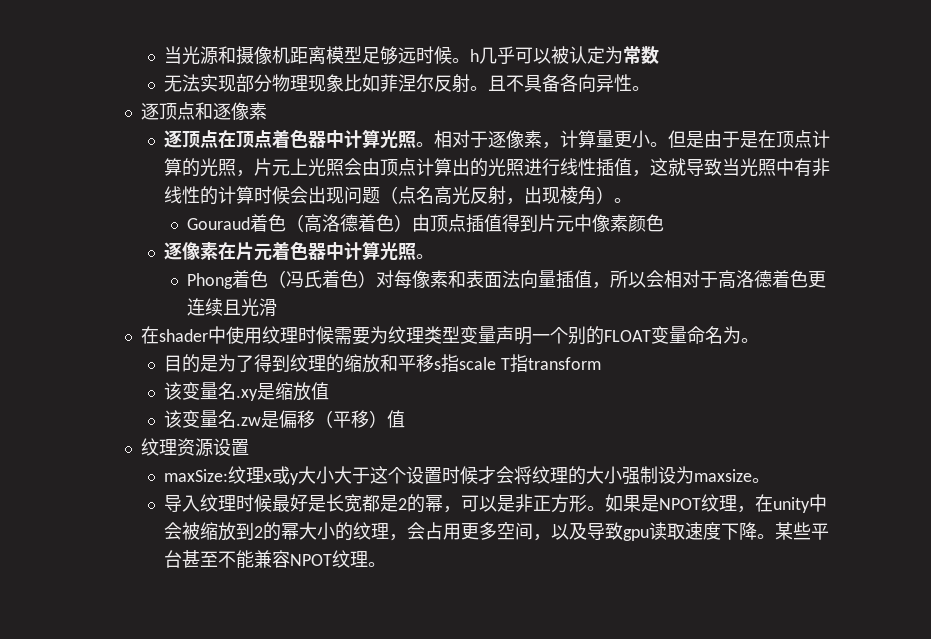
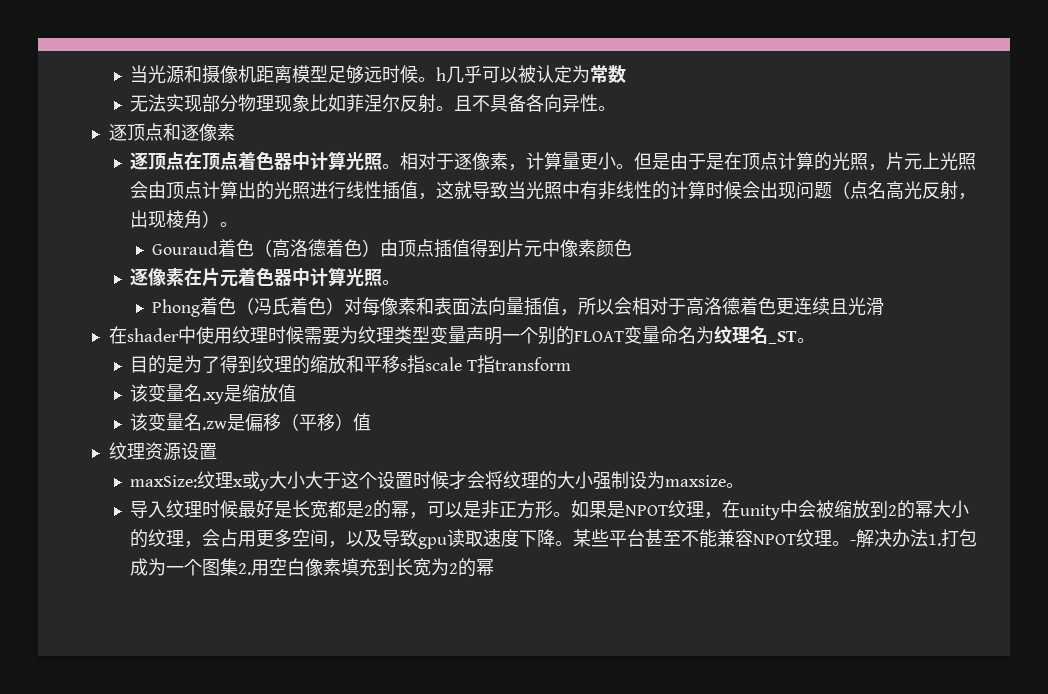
- 在shader中使用纹理时候需要为纹理类型变量声明一个别的FLOAT变量命名为。
+ 在shader中使用纹理时候需要为纹理类型变量声明一个别的FLOAT变量命名为纹理名_ST。
+ -解决办法1.打包成为一个图集2.用空白像素填充到长宽为2的幂

